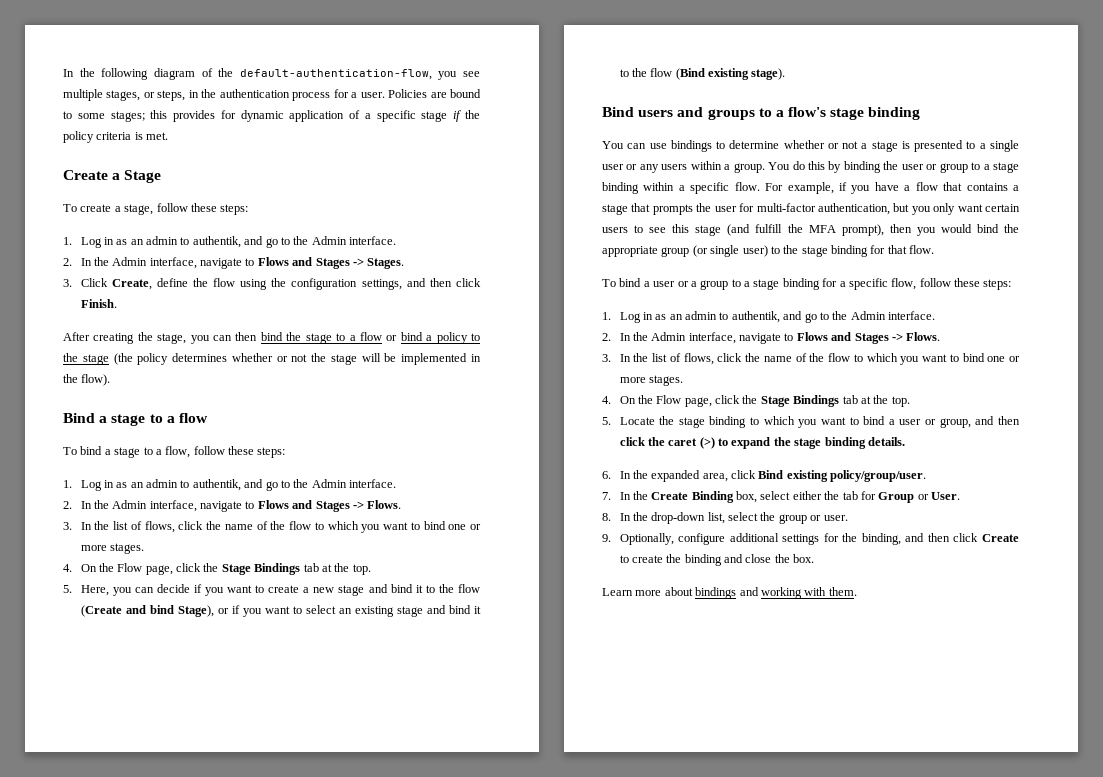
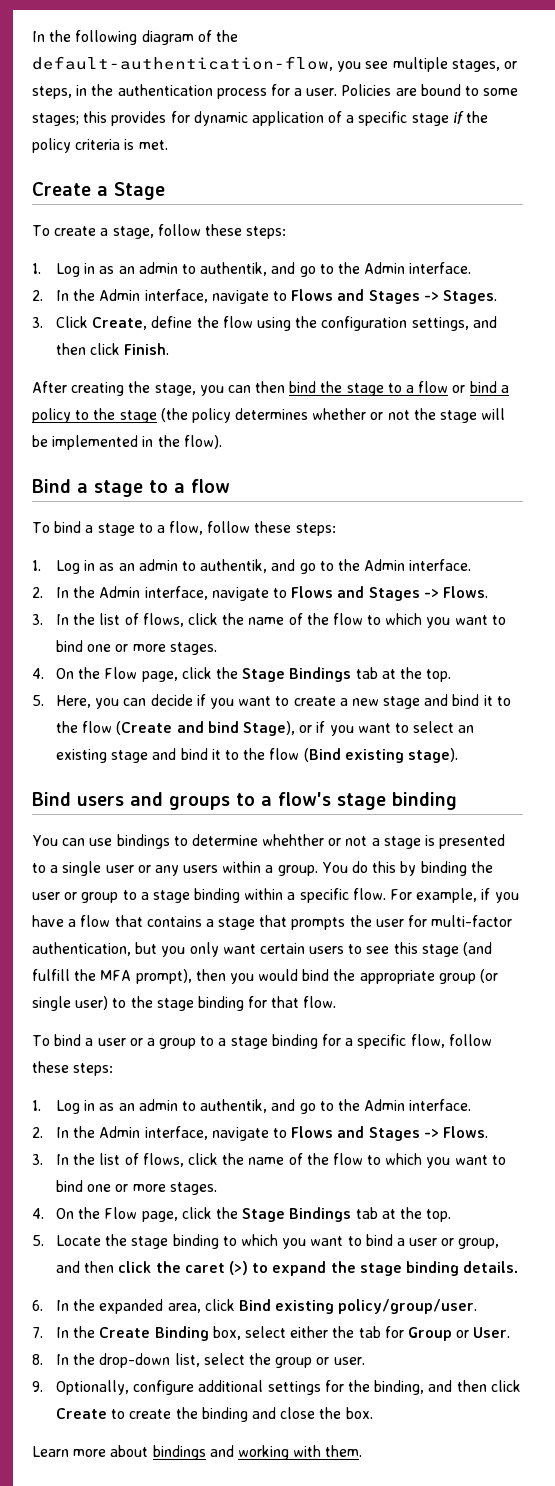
- You can use bindings to determine whether or not a stage is presented to a single user or any users within a group.
+ You can use bindings to determine whehther or not a stage is presented to a single user or any users within a group.

